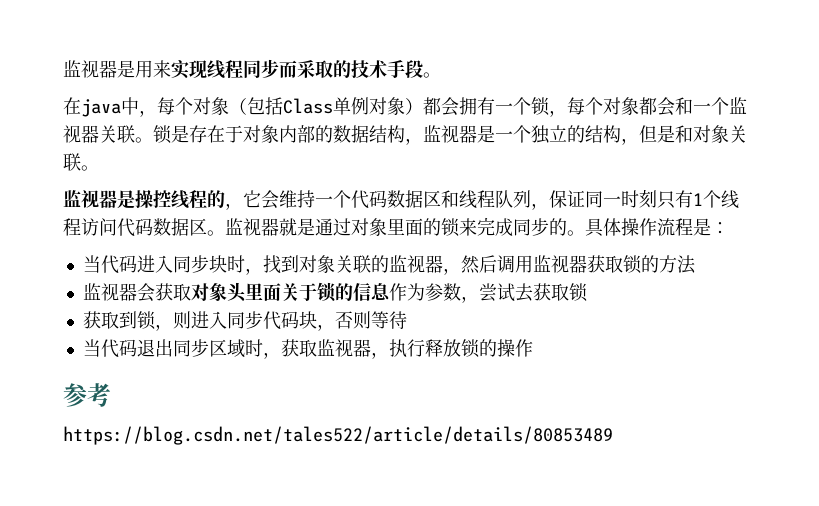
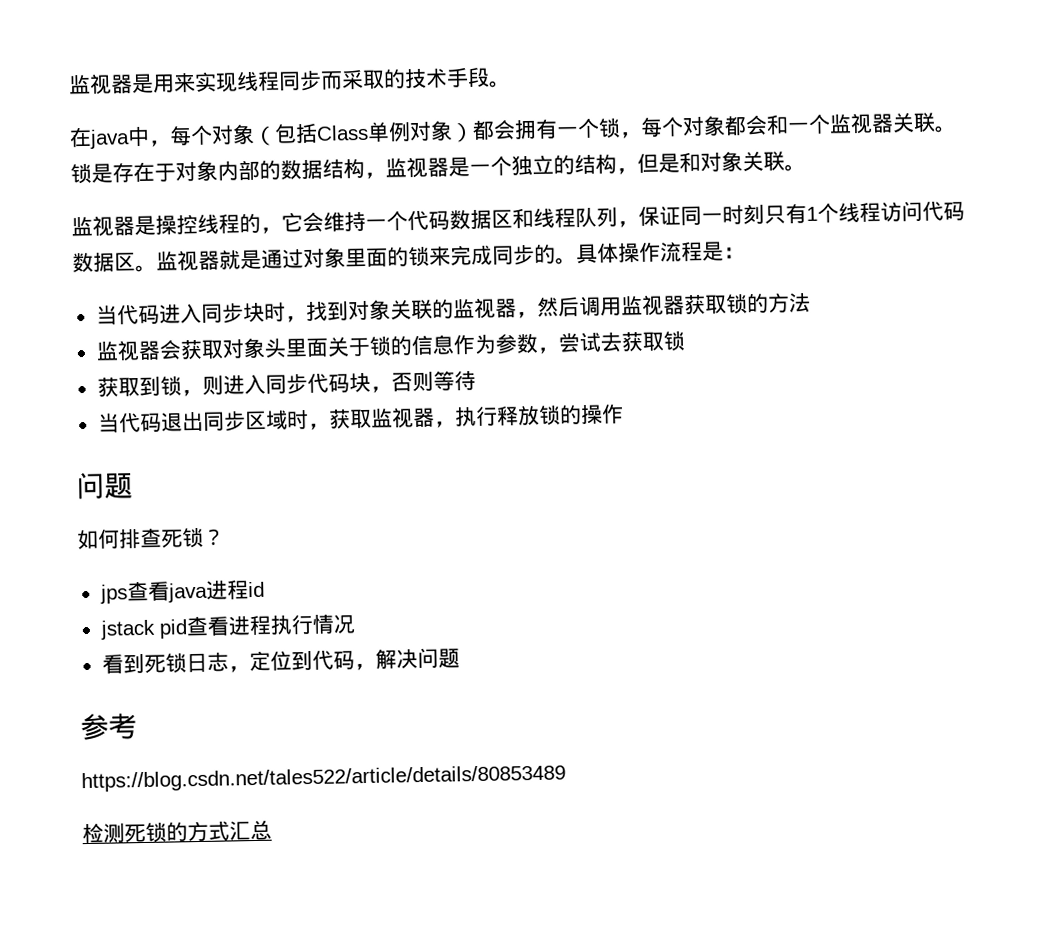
  当代码退出同步区域时，获取监视器，执行释放锁的操作
+ 问题
+ 如何排查死锁？
+ jps查看java进程id
+ jstack pid查看进程执行情况
+ 看到死锁日志，定位到代码，解决问题
  参考
  https://blog.csdn.net/tales522/article/details/80853489
+ 检测死锁的方式汇总

